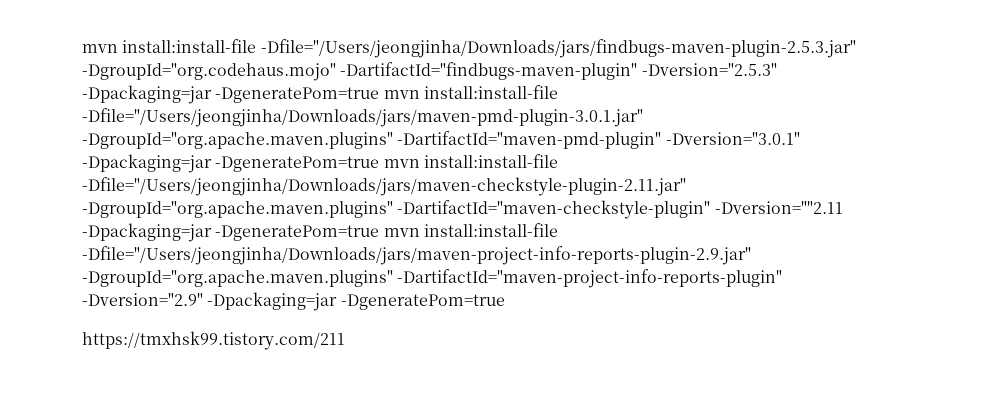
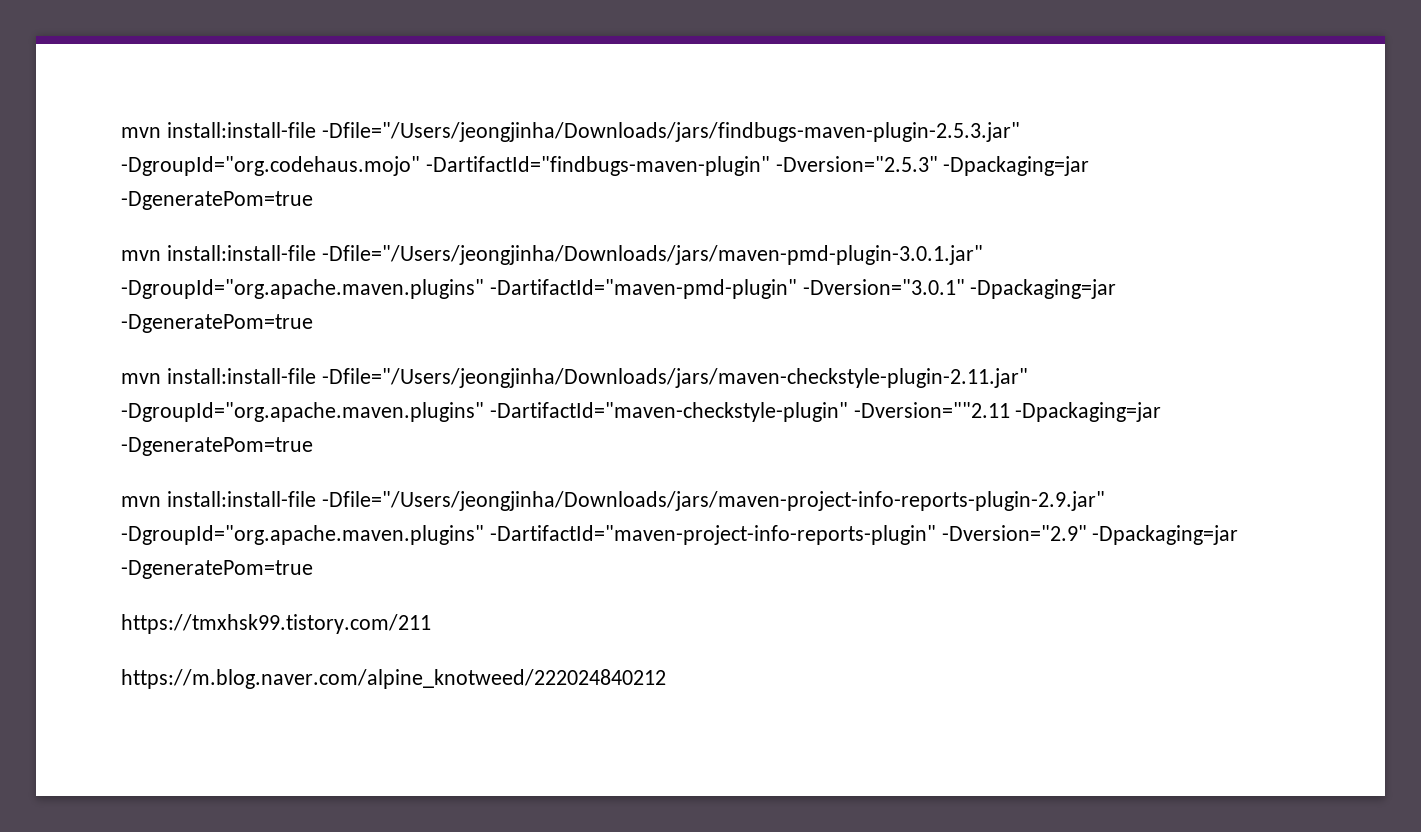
- mvn install:install-file -Dfile="/Users/jeongjinha/Downloads/jars/findbugs-maven-plugin-2.5.3.jar" -DgroupId="org.codehaus.mojo" -DartifactId="findbugs-maven-plugin" -Dversion="2.5.3" -Dpackaging=jar -DgeneratePom=true mvn install:install-file -Dfile="/Users/jeongjinha/Downloads/jars/maven-pmd-plugin-3.0.1.jar" -DgroupId="org.apache.maven.plugins" -DartifactId="maven-pmd-plugin" -Dversion="3.0.1" -Dpackaging=jar -DgeneratePom=true mvn install:install-file -Dfile="/Users/jeongjinha/Downloads/jars/maven-checkstyle-plugin-2.11.jar" -DgroupId="org.apache.maven.plugins" -DartifactId="maven-checkstyle-plugin" -Dversion=""2.11 -Dpackaging=jar -DgeneratePom=true mvn install:install-file -Dfile="/Users/jeongjinha/Downloads/jars/maven-project-info-reports-plugin-2.9.jar" -DgroupId="org.apache.maven.plugins" -DartifactId="maven-project-info-reports-plugin" -Dversion="2.9" -Dpackaging=jar -DgeneratePom=true
+ mvn install:install-file -Dfile="/Users/jeongjinha/Downloads/jars/findbugs-maven-plugin-2.5.3.jar" -DgroupId="org.codehaus.mojo" -DartifactId="findbugs-maven-plugin" -Dversion="2.5.3" -Dpackaging=jar -DgeneratePom=true
+ mvn install:install-file -Dfile="/Users/jeongjinha/Downloads/jars/maven-pmd-plugin-3.0.1.jar" -DgroupId="org.apache.maven.plugins" -DartifactId="maven-pmd-plugin" -Dversion="3.0.1" -Dpackaging=jar -DgeneratePom=true
+ mvn install:install-file -Dfile="/Users/jeongjinha/Downloads/jars/maven-checkstyle-plugin-2.11.jar" -DgroupId="org.apache.maven.plugins" -DartifactId="maven-checkstyle-plugin" -Dversion=""2.11 -Dpackaging=jar -DgeneratePom=true
+ mvn install:install-file -Dfile="/Users/jeongjinha/Downloads/jars/maven-project-info-reports-plugin-2.9.jar" -DgroupId="org.apache.maven.plugins" -DartifactId="maven-project-info-reports-plugin" -Dversion="2.9" -Dpackaging=jar -DgeneratePom=true
+ https://m.blog.naver.com/alpine_knotweed/222024840212

